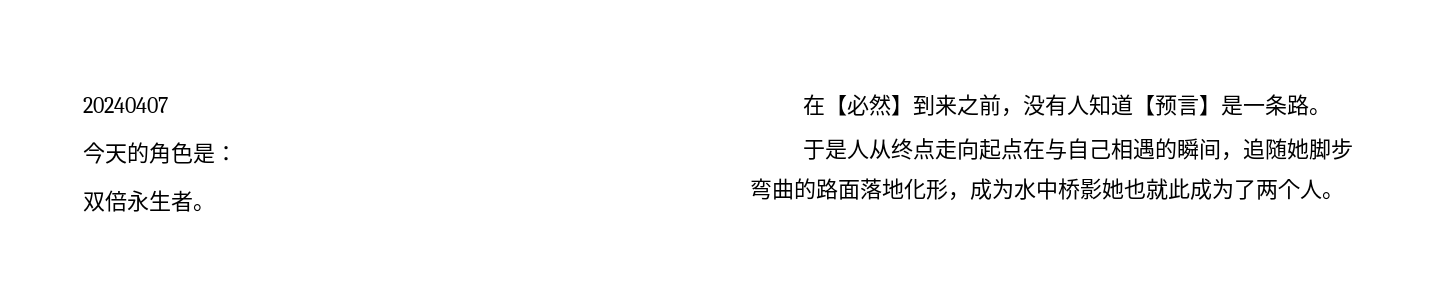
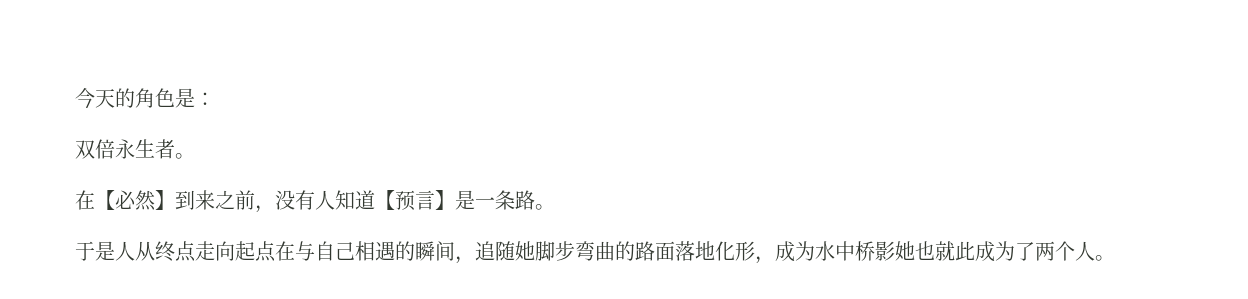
- 20240407

